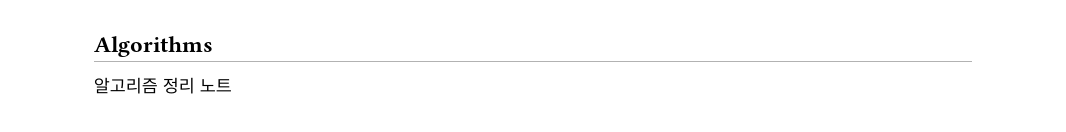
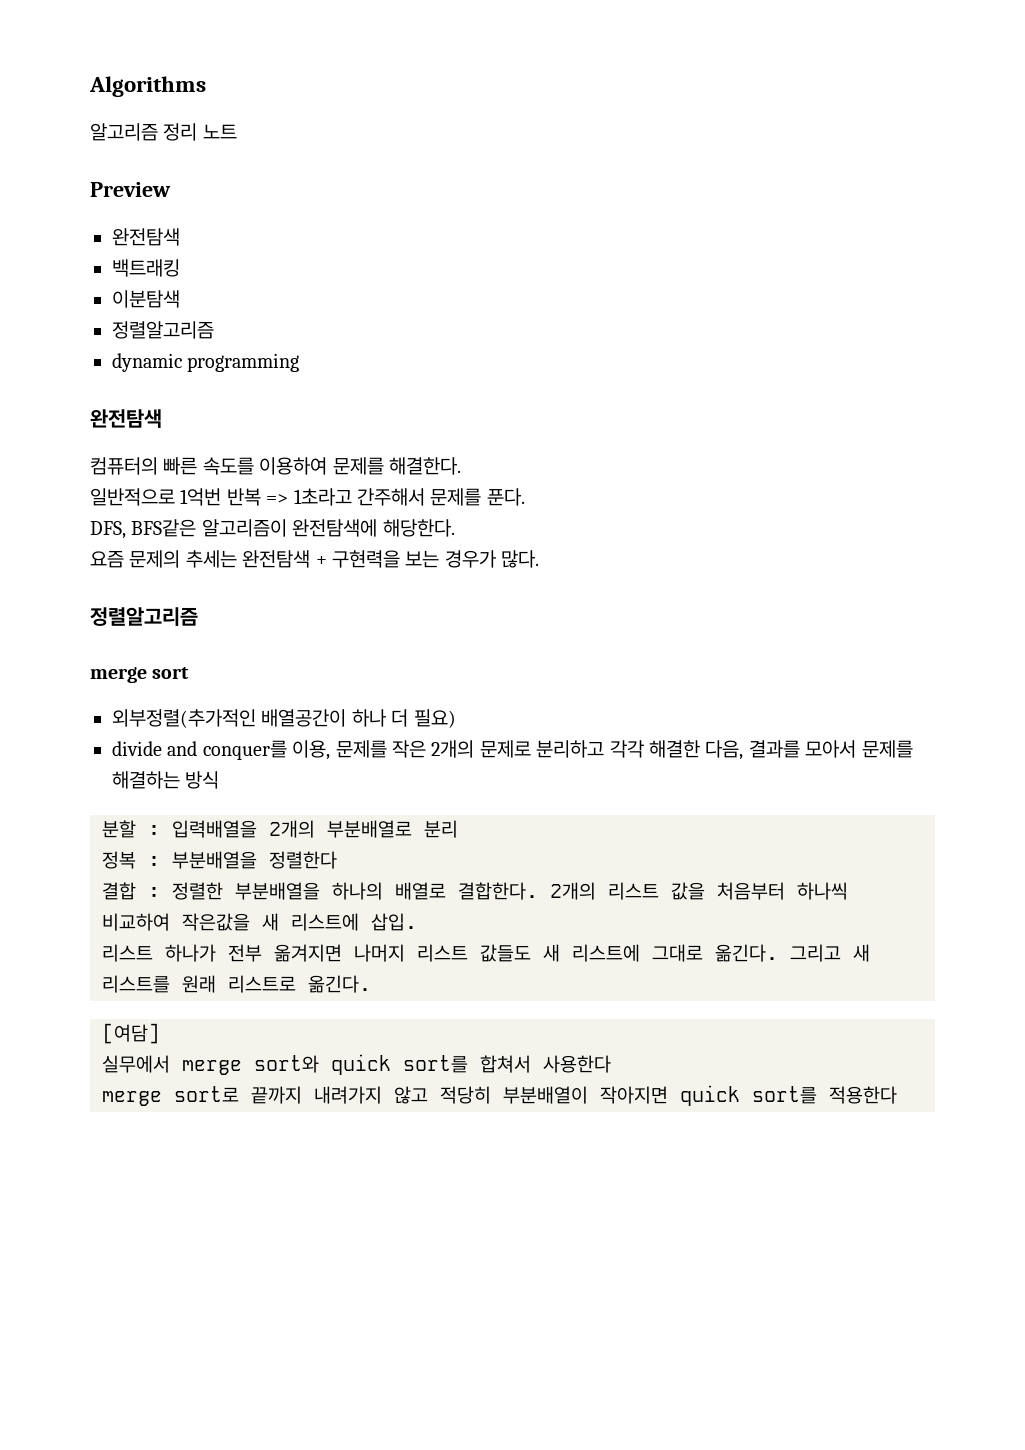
+ Preview
+ 완전탐색
+ 백트래킹
+ 이분탐색
+ 정렬알고리즘
+ dynamic programming
+ 완전탐색
+ 컴퓨터의 빠른 속도를 이용하여 문제를 해결한다.
+ 일반적으로 1억번 반복 => 1초라고 간주해서 문제를 푼다.
+ DFS, BFS같은 알고리즘이 완전탐색에 해당한다.
+ 요즘 문제의 추세는 완전탐색 + 구현력을 보는 경우가 많다.
+ 정렬알고리즘
+ merge sort
+ 외부정렬(추가적인 배열공간이 하나 더 필요)
+ divide and conquer를 이용, 문제를 작은 2개의 문제로 분리하고 각각 해결한 다음, 결과를 모아서 문제를 해결하는 방식
+ 분할 : 입력배열을 2개의 부분배열로 분리
+ 정복 : 부분배열을 정렬한다
+ 결합 : 정렬한 부분배열을 하나의 배열로 결합한다. 2개의 리스트 값을 처음부터 하나씩 비교하여 작은값을 새 리스트에 삽입.
+ 리스트 하나가 전부 옮겨지면 나머지 리스트 값들도 새 리스트에 그대로 옮긴다. 그리고 새 리스트를 원래 리스트로 옮긴다.
+ [여담]
+ 실무에서 merge sort와 quick sort를 합쳐서 사용한다
+ merge sort로 끝까지 내려가지 않고 적당히 부분배열이 작아지면 quick sort를 적용한다

